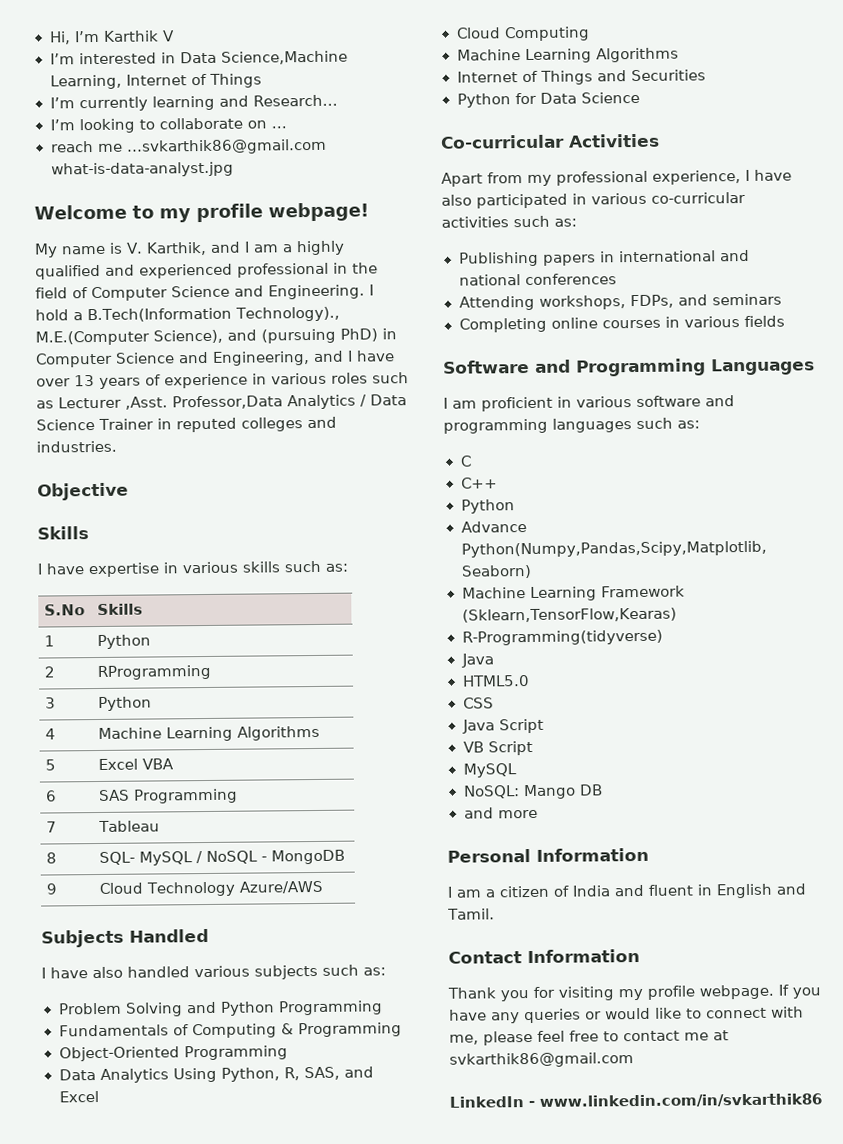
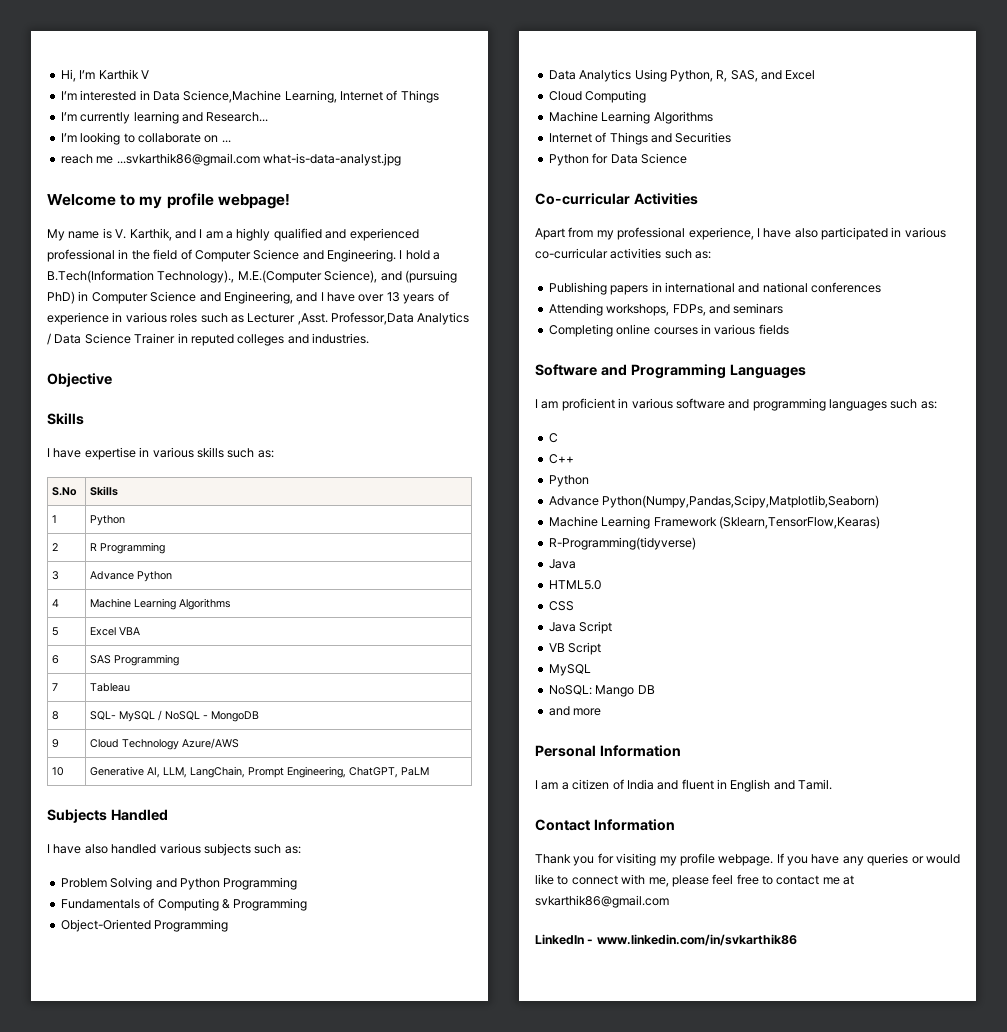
- 2 | RProgramming
+ 2 | R Programming
- 3 | Python
+ 3 | Advance Python
+ 10 | Generative AI, LLM, LangChain, Prompt Engineering, ChatGPT, PaLM

